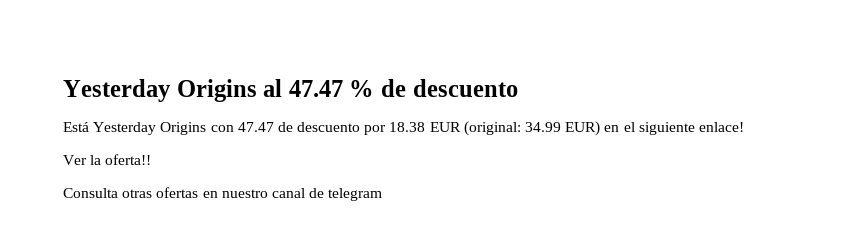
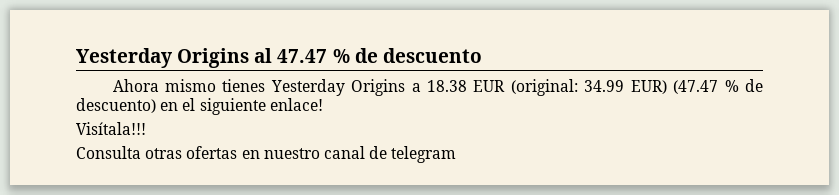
- Está Yesterday Origins con 47.47 de descuento por 18.38 EUR (original: 34.99 EUR) en el siguiente enlace!
+ Ahora mismo tienes Yesterday Origins a 18.38 EUR (original: 34.99 EUR) (47.47 % de descuento) en el siguiente enlace!
- Ver la oferta!!
+ Visítala!!!

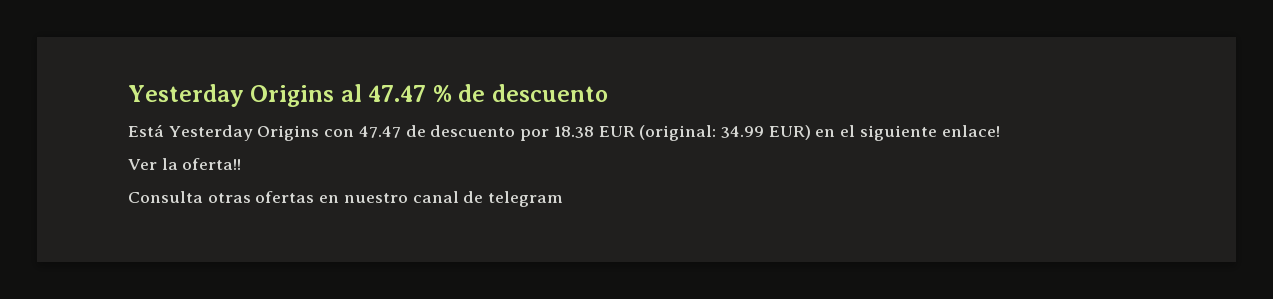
- Ahora mismo tienes Yesterday Origins a 18.38 EUR (original: 34.99 EUR) (47.47 % de descuento) en el siguiente enlace!
+ Está Yesterday Origins con 47.47 de descuento por 18.38 EUR (original: 34.99 EUR) en el siguiente enlace!
- Visítala!!!
+ Ver la oferta!!

